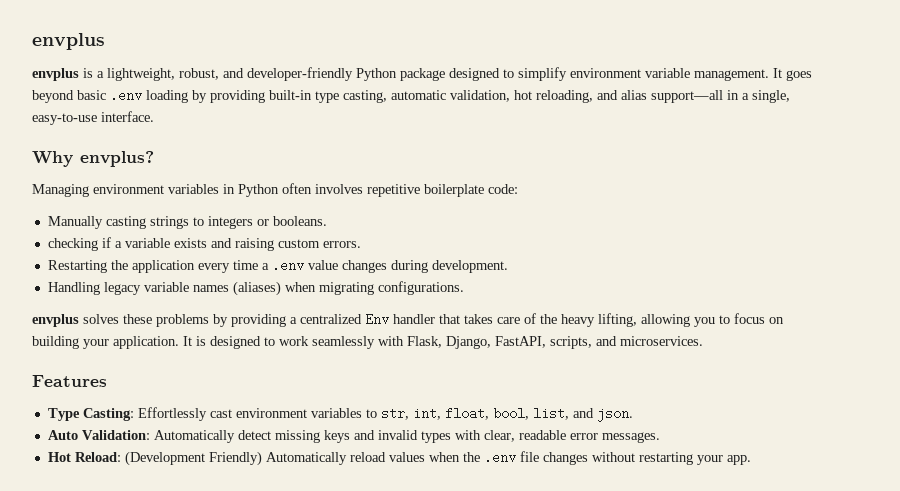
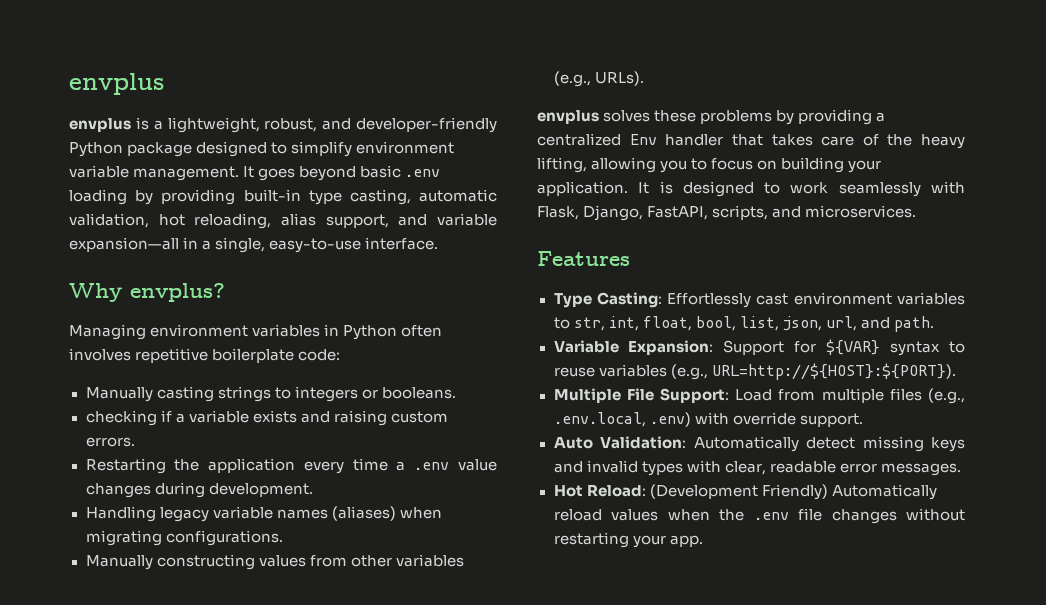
- It goes beyond basic .env loading by providing built-in type casting, automatic validation, hot reloading, and alias support—all in a single, easy-to-use interface.
+ It goes beyond basic .env loading by providing built-in type casting, automatic validation, hot reloading, alias support, and variable expansion—all in a single, easy-to-use interface.
+ Manually constructing values from other variables (e.g., URLs).
- Type Casting: Effortlessly cast environment variables to str, int, float, bool, list, and json.
+ Type Casting: Effortlessly cast environment variables to str, int, float, bool, list, json, url, and path.
+ Variable Expansion: Support for ${VAR} syntax to reuse variables (e.g., URL=http://${HOST}:${PORT}).
+ Multiple File Support: Load from multiple files (e.g., .env.local, .env) with override support.

